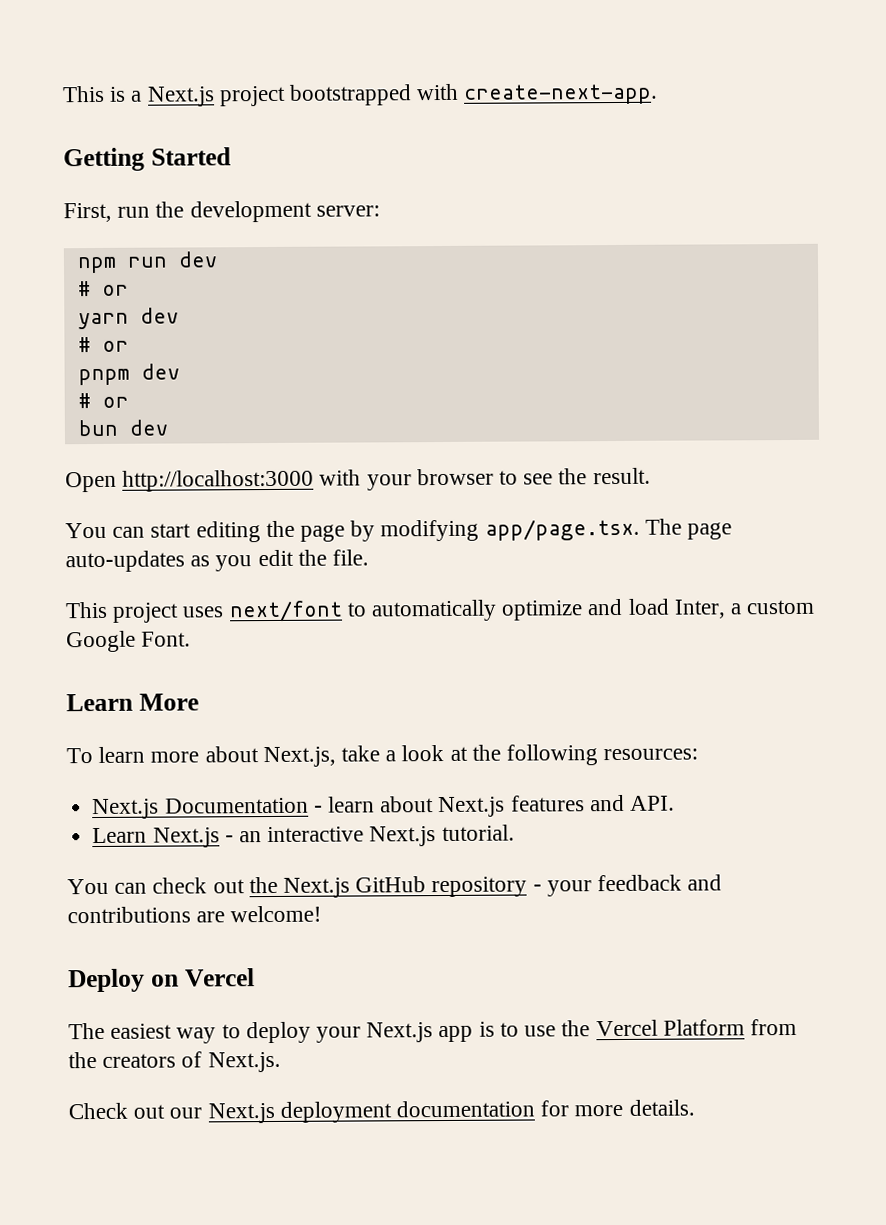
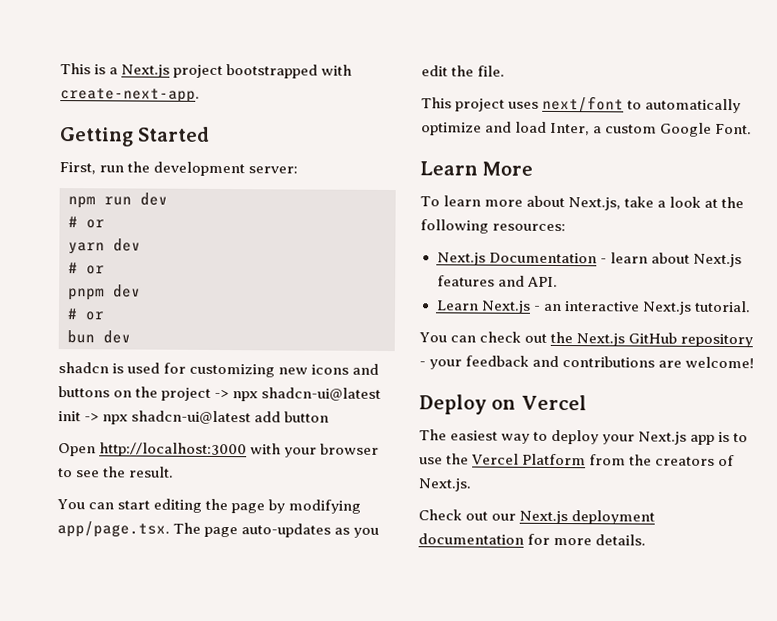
+ shadcn is used for customizing new icons and buttons on the project -> npx shadcn-ui@latest init -> npx shadcn-ui@latest add button

